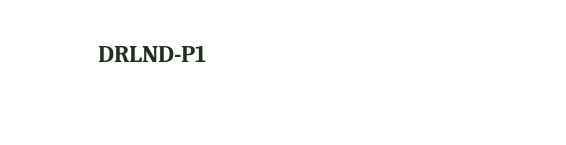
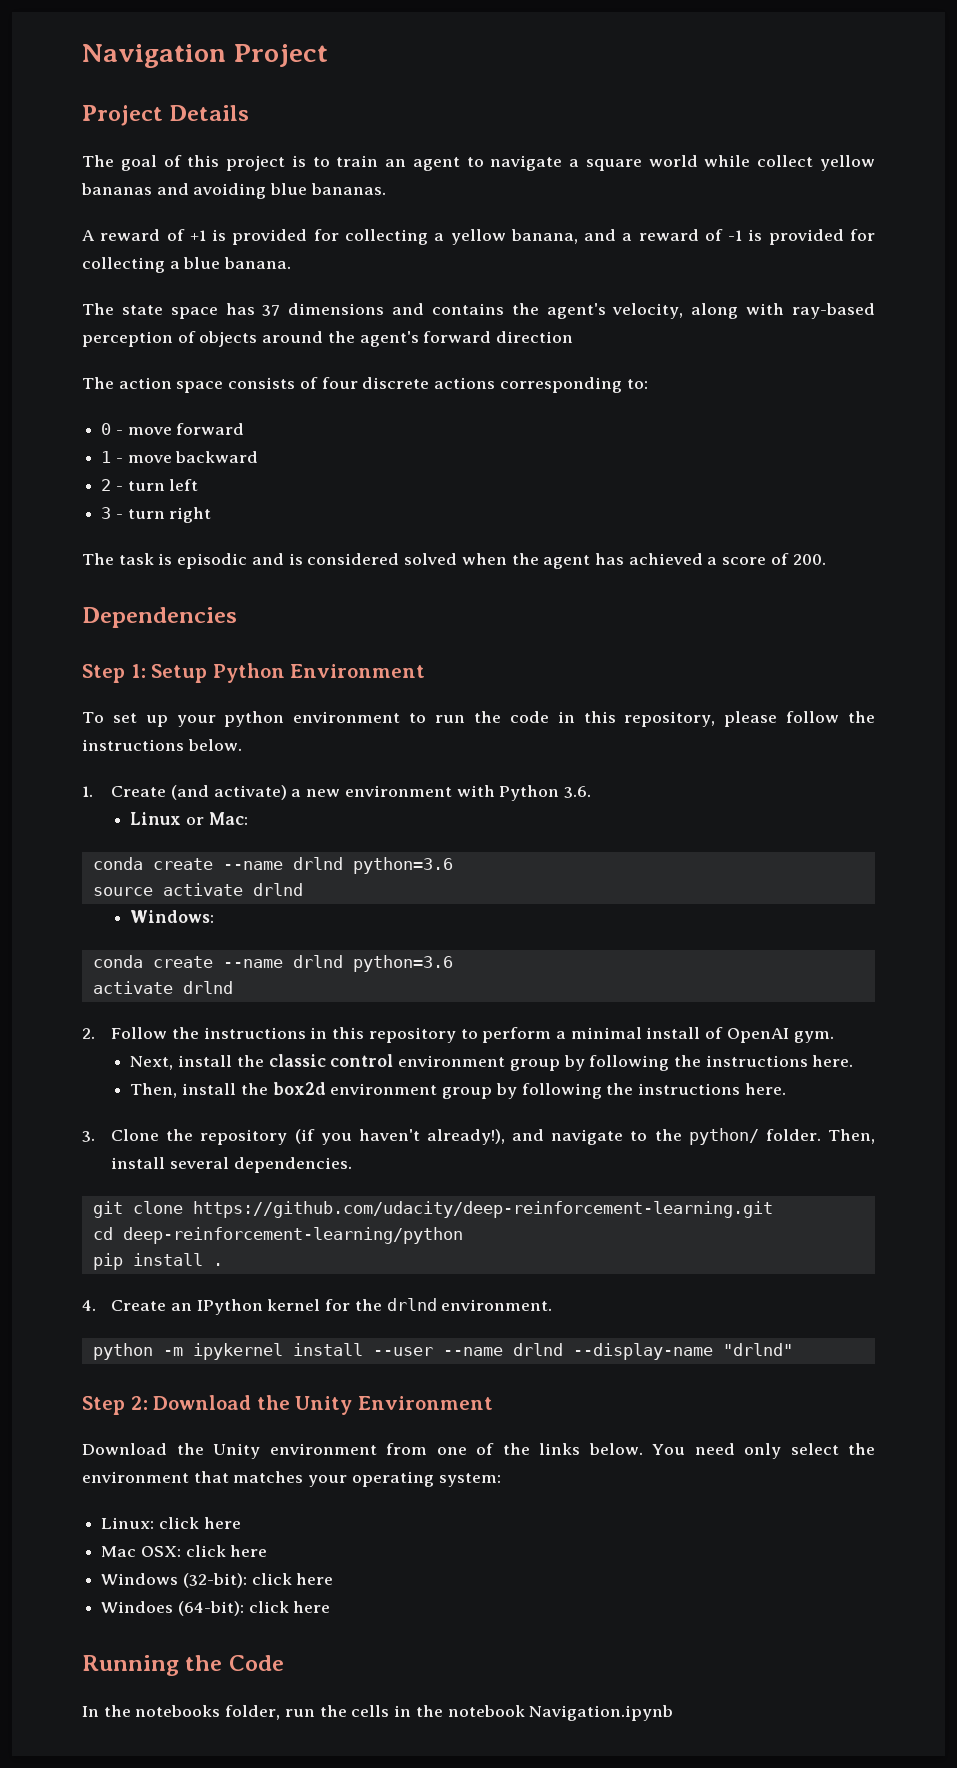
- DRLND-P1
+ Navigation Project
+ Project Details
+ The goal of this project is to train an agent to navigate a square world while collect yellow bananas and avoiding blue bananas.
+ A reward of +1 is provided for collecting a yellow banana, and a reward of -1 is provided for collecting a blue banana.
+ The state space has 37 dimensions and contains the agent's velocity, along with ray-based perception of objects around the agent's forward direction
+ The action space consists of four discrete actions corresponding to:
+ 0 - move forward
+ 1 - move backward
+ 2 - turn left
+ 3 - turn right
+ The task is episodic and is considered solved when the agent has achieved a score of 200.
+ Dependencies
+ Step 1: Setup Python Environment
+ To set up your python environment to run the code in this repository, please follow the instructions below.
+ 1. Create (and activate) a new environment with Python 3.6.
+ Linux or Mac:
+ conda create --name drlnd python=3.6
+ source activate drlnd
+ Windows:
+ conda create --name drlnd python=3.6
+ activate drlnd
+ 2. Follow the instructions in this repository to perform a minimal install of OpenAI gym.
+ Next, install the classic control environment group by following the instructions here.
+ Then, install the box2d environment group by following the instructions here.
+ 3. Clone the repository (if you haven't already!), and navigate to the python/ folder. Then, install several dependencies.
+ git clone https://github.com/udacity/deep-reinforcement-learning.git
+ cd deep-reinforcement-learning/python
+ pip install .
+ 4. Create an IPython kernel for the drlnd environment.
+ python -m ipykernel install --user --name drlnd --display-name "drlnd"
+ Step 2: Download the Unity Environment
+ Download the Unity environment from one of the links below. You need only select the environment that matches your operating system:
+ Linux: click here
+ Mac OSX: click here
+ Windows (32-bit): click here
+ Windoes (64-bit): click here
+ Running the Code
+ In the notebooks folder, run the cells in the notebook Navigation.ipynb

